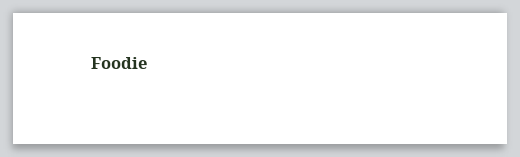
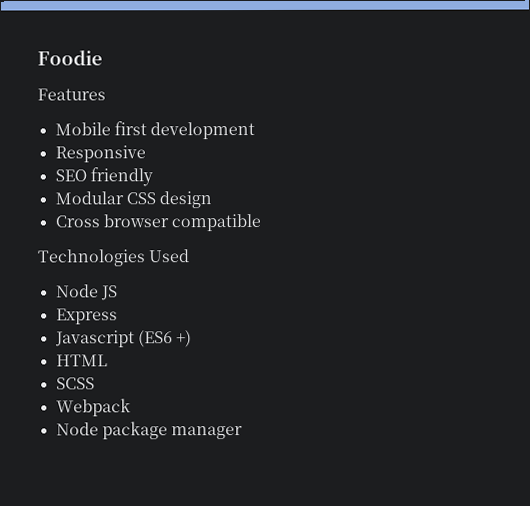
+ Features
+ Mobile first development
+ Responsive
+ SEO friendly
+ Modular CSS design
+ Cross browser compatible
+ Technologies Used
+ Node JS
+ Express
+ Javascript (ES6 +)
+ HTML
+ SCSS
+ Webpack
+ Node package manager

